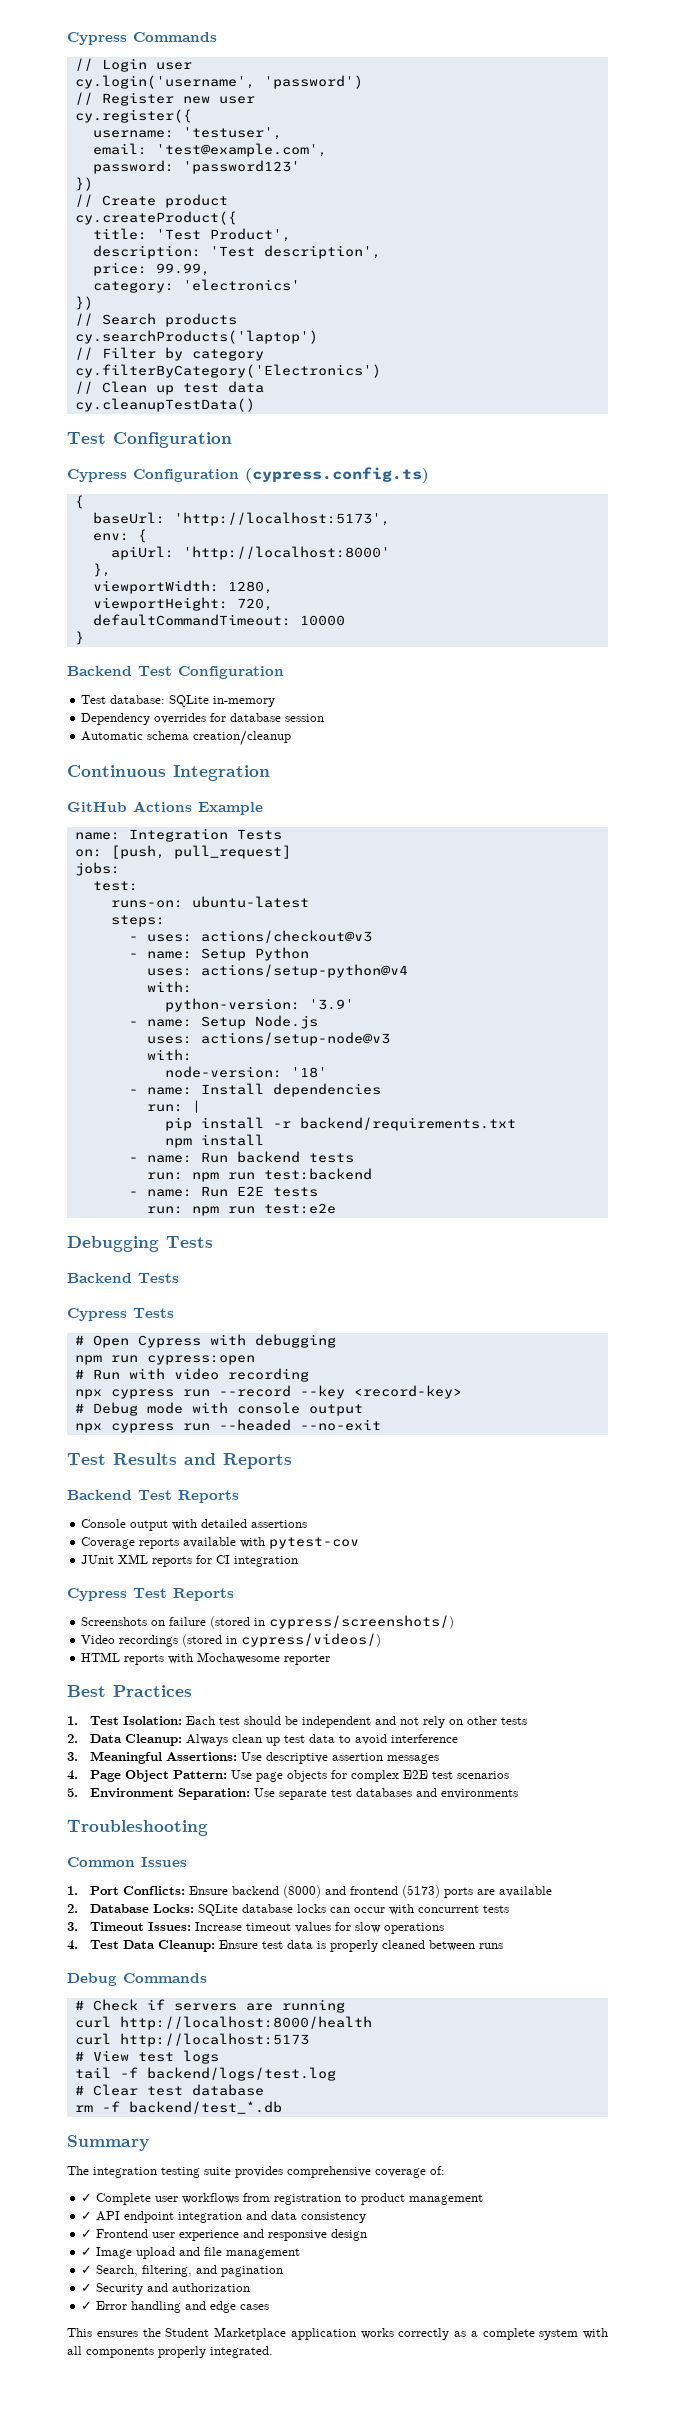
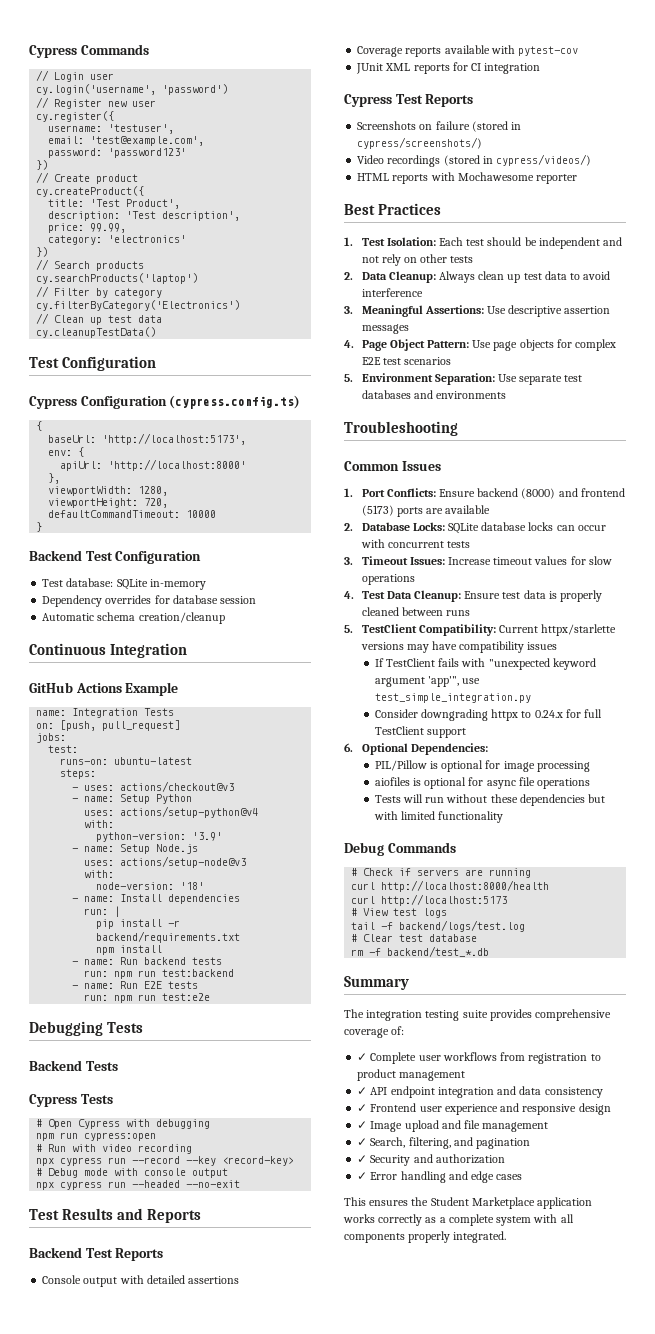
+ 5. TestClient Compatibility: Current httpx/starlette versions may have compatibility issues
+ If TestClient fails with "unexpected keyword argument 'app'", use test_simple_integration.py
+ Consider downgrading httpx to 0.24.x for full TestClient support
+ 6. Optional Dependencies:
+ PIL/Pillow is optional for image processing
+ aiofiles is optional for async file operations
+ Tests will run without these dependencies but with limited functionality

